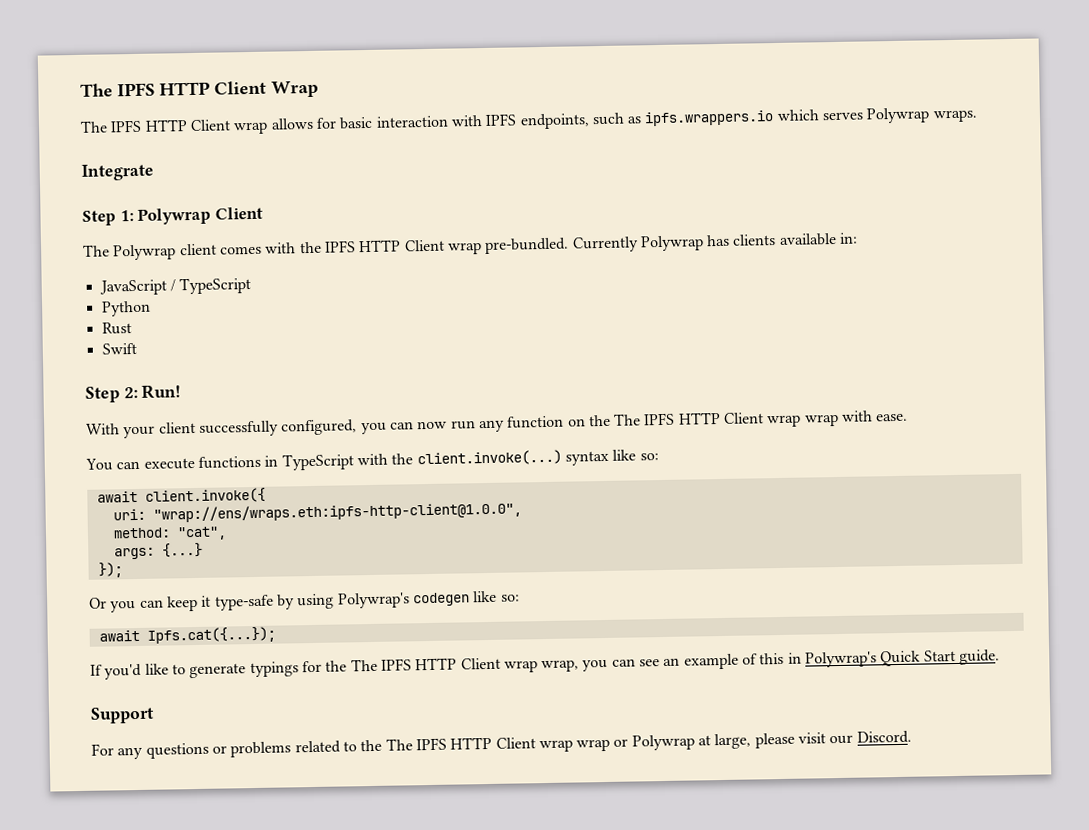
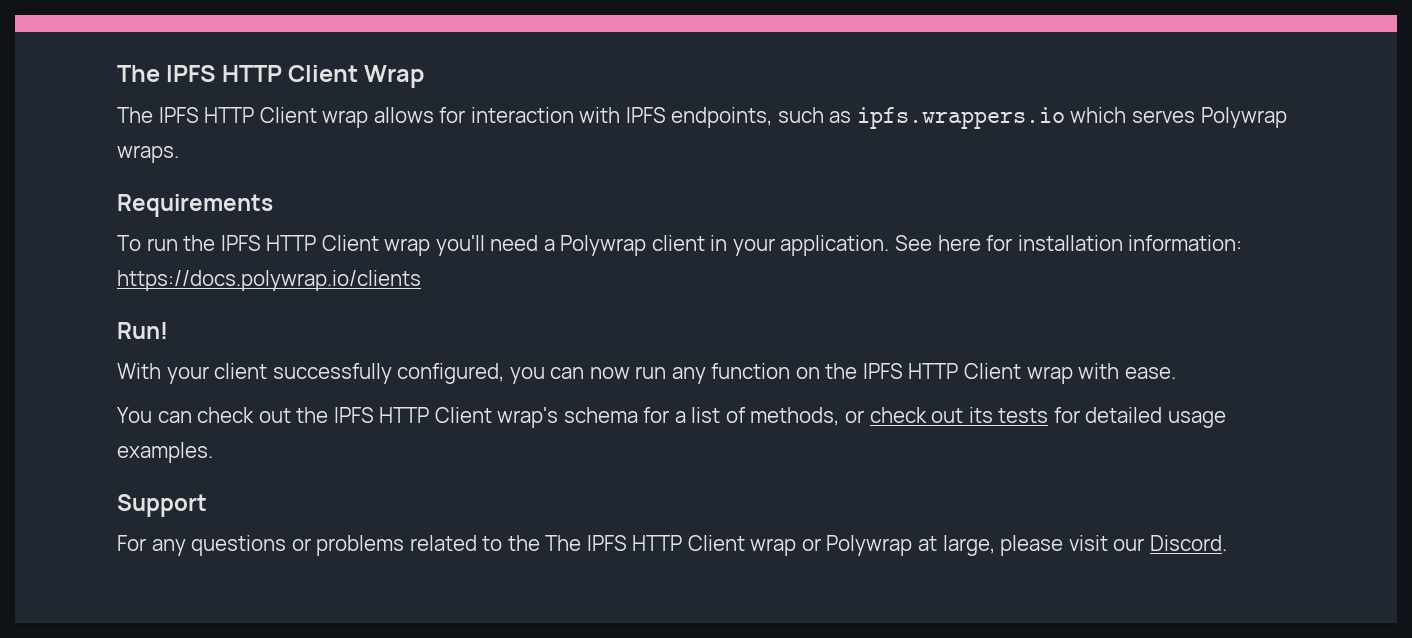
- The IPFS HTTP Client wrap allows for basic interaction with IPFS endpoints, such as ipfs.wrappers.io which serves Polywrap wraps.
+ The IPFS HTTP Client wrap allows for interaction with IPFS endpoints, such as ipfs.wrappers.io which serves Polywrap wraps.
- Integrate
- Step 1: Polywrap Client
- The Polywrap client comes with the IPFS HTTP Client wrap pre-bundled. Currently Polywrap has clients available in:
- JavaScript / TypeScript
- Python
- Rust
- Swift
- Step 2: Run!
+ Requirements
+ To run the IPFS HTTP Client wrap you'll need a Polywrap client in your application. See here for installation information: https://docs.polywrap.io/clients
+ Run!
- With your client successfully configured, you can now run any function on the The IPFS HTTP Client wrap wrap with ease.
+ With your client successfully configured, you can now run any function on the IPFS HTTP Client wrap with ease.
- You can execute functions in TypeScript with the client.invoke(...) syntax like so:
- await client.invoke({
- uri: "wrap://ens/wraps.eth:ipfs-http-client@1.0.0",
- method: "cat",
- args: {...}
- });
- Or you can keep it type-safe by using Polywrap's codegen like so:
- await Ipfs.cat({...});
- If you'd like to generate typings for the The IPFS HTTP Client wrap wrap, you can see an example of this in Polywrap's Quick Start guide.
+ You can check out the IPFS HTTP Client wrap's schema for a list of methods, or check out its tests for detailed usage examples.
- For any questions or problems related to the The IPFS HTTP Client wrap wrap or Polywrap at large, please visit our Discord.
+ For any questions or problems related to the The IPFS HTTP Client wrap or Polywrap at large, please visit our Discord.

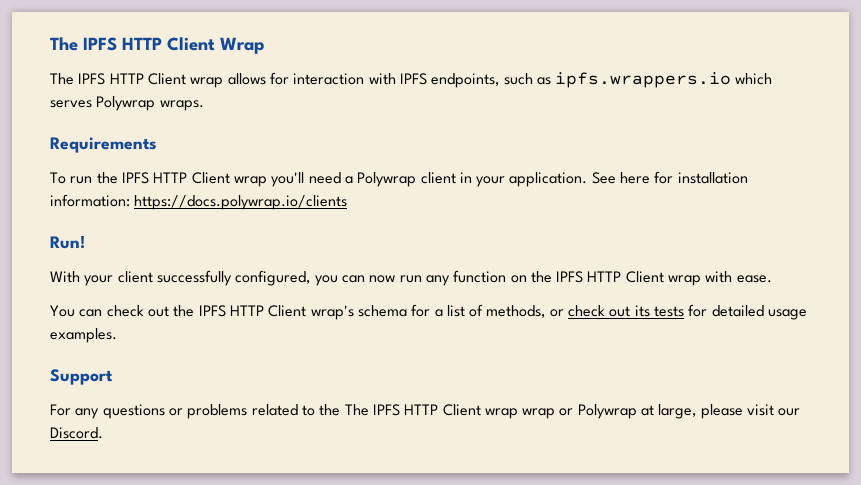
- For any questions or problems related to the The IPFS HTTP Client wrap or Polywrap at large, please visit our Discord.
+ For any questions or problems related to the The IPFS HTTP Client wrap wrap or Polywrap at large, please visit our Discord.

